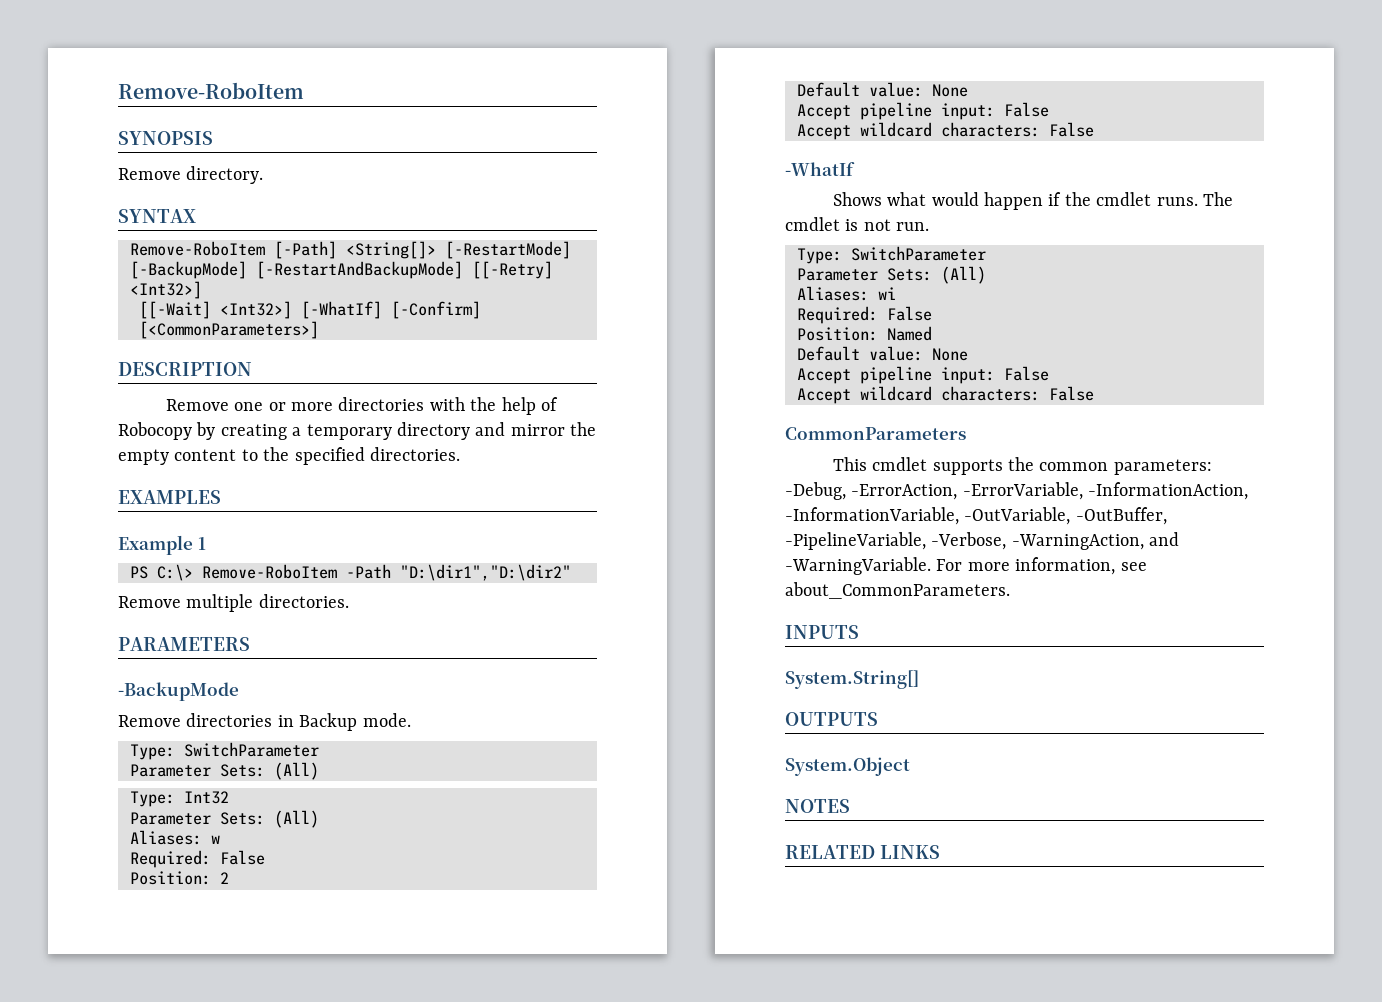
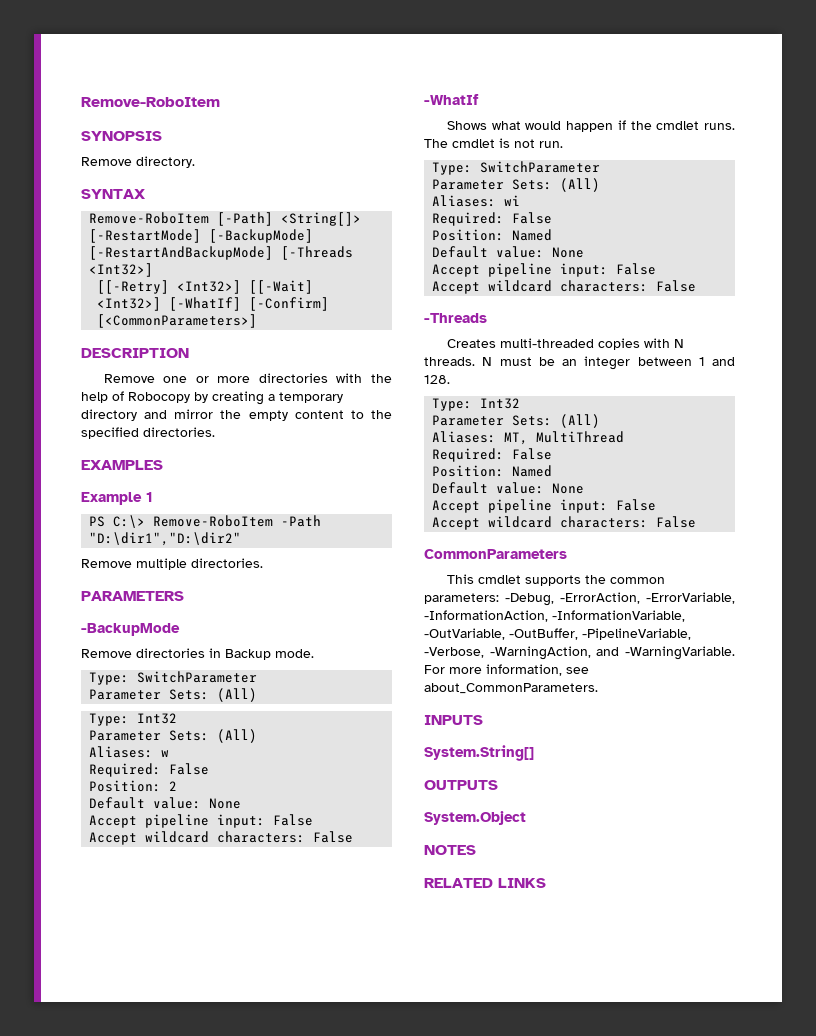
- Remove-RoboItem [-Path] <String[]> [-RestartMode] [-BackupMode] [-RestartAndBackupMode] [[-Retry] <Int32>]
- [[-Wait] <Int32>] [-WhatIf] [-Confirm] [<CommonParameters>]
+ Remove-RoboItem [-Path] <String[]> [-RestartMode] [-BackupMode] [-RestartAndBackupMode] [-Threads <Int32>]
+ [[-Retry] <Int32>] [[-Wait] <Int32>] [-WhatIf] [-Confirm] [<CommonParameters>]
+ -Threads
+ Creates multi-threaded copies with N threads. N must be an integer between 1 and 128.
+ Type: Int32
+ Parameter Sets: (All)
+ Aliases: MT, MultiThread
+ Required: False
+ Position: Named
+ Default value: None
+ Accept pipeline input: False
+ Accept wildcard characters: False

